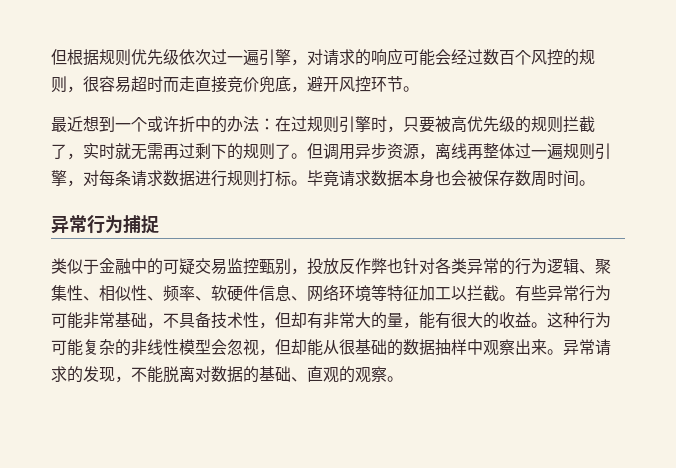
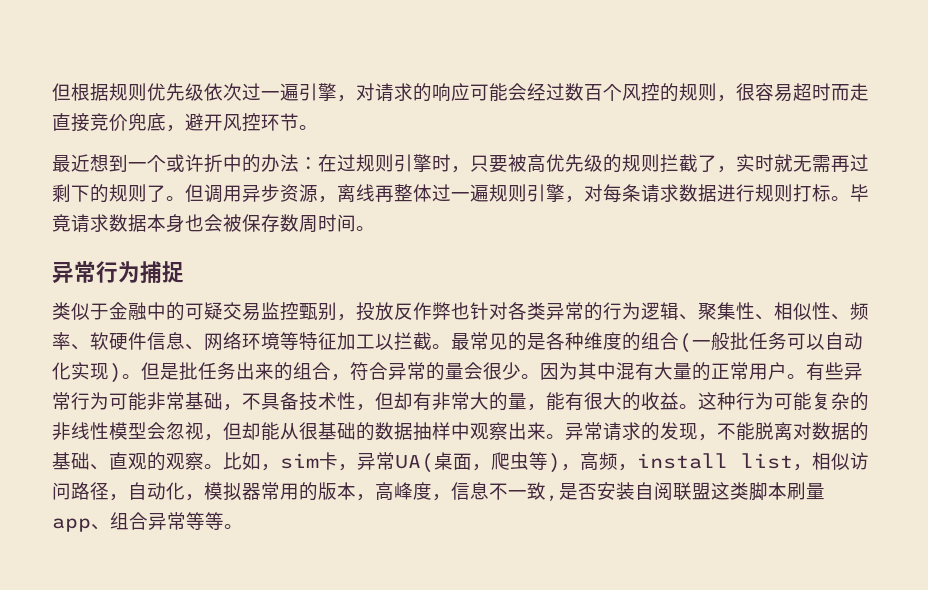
+ 最常见的是各种维度的组合(一般批任务可以自动化实现)。但是批任务出来的组合，符合异常的量会很少。因为其中混有大量的正常用户。
+ 比如，sim卡，异常UA(桌面，爬虫等)，高频，install list，相似访问路径，自动化，模拟器常用的版本，高峰度，信息不一致,是否安装自阅联盟这类脚本刷量app、组合异常等等。

